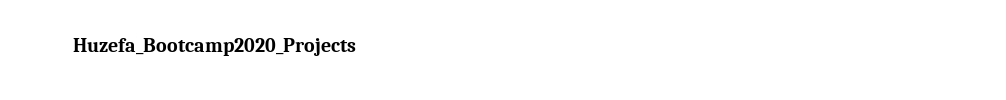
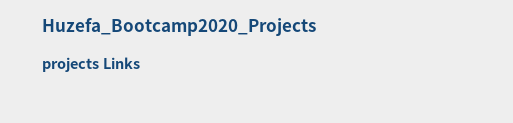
+ projects Links

